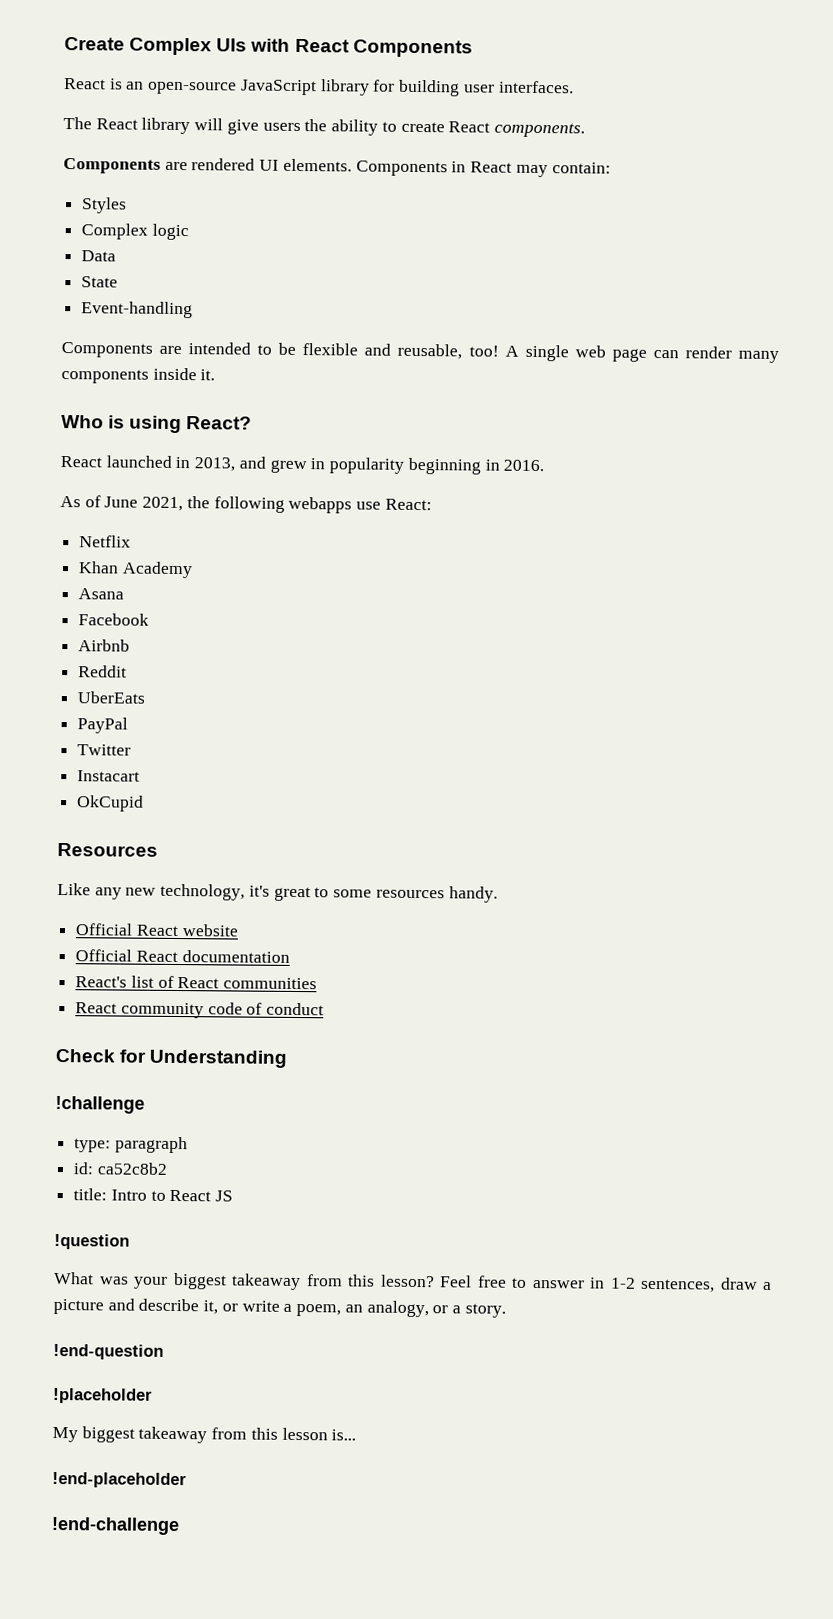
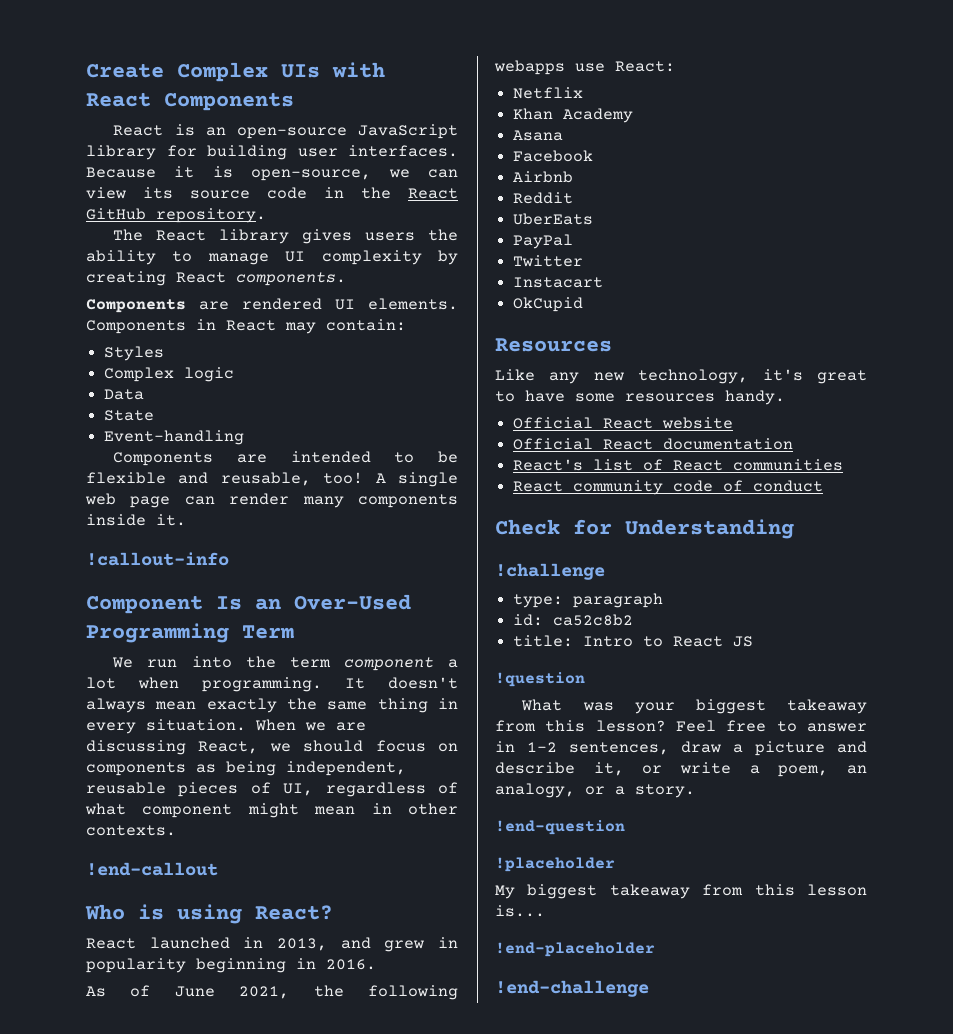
+ Because it is open-source, we can view its source code in the React GitHub repository.
- The React library will give users the ability to create React components.
+ The React library gives users the ability to manage UI complexity by creating React components.
+ !callout-info
+ Component Is an Over-Used Programming Term
+ We run into the term component a lot when programming. It doesn't always mean exactly the same thing in every situation. When we are discussing React, we should focus on components as being independent, reusable pieces of UI, regardless of what component might mean in other contexts.
+ !end-callout
- Like any new technology, it's great to some resources handy.
+ Like any new technology, it's great to have some resources handy.

